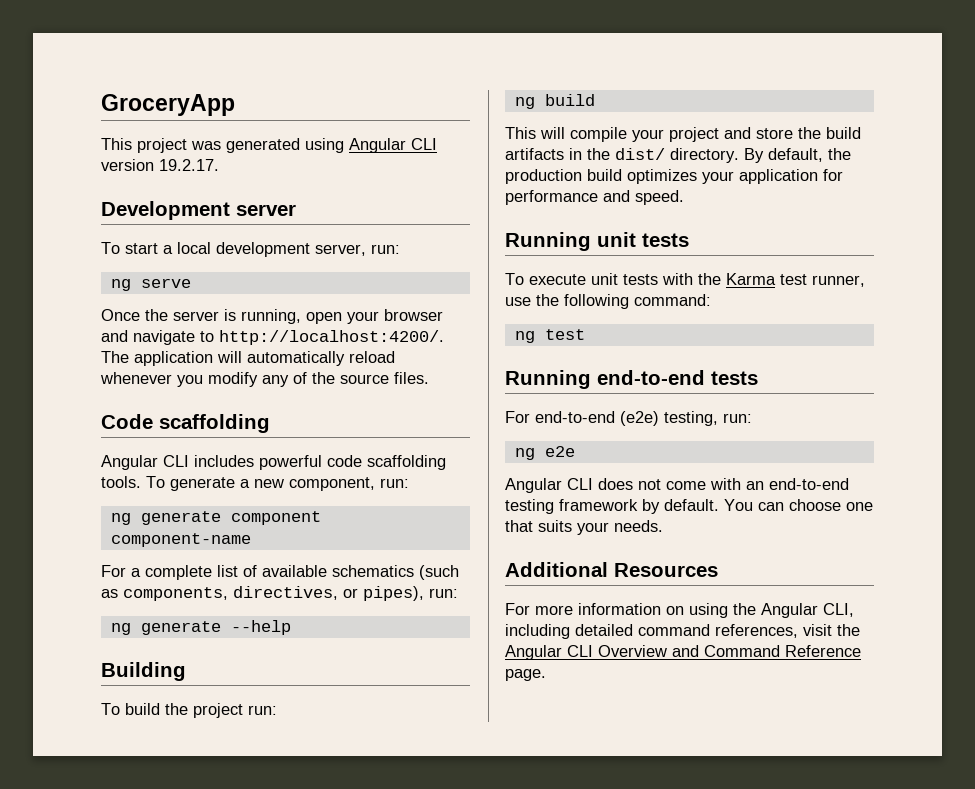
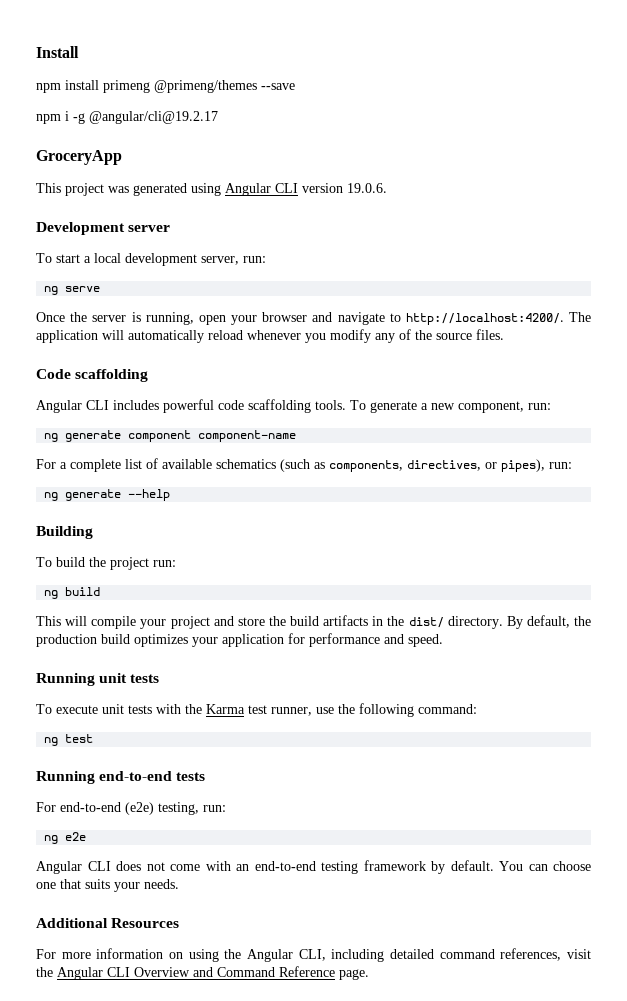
+ Install
+ npm install primeng @primeng/themes --save
+ npm i -g @angular/cli@19.2.17
- This project was generated using Angular CLI version 19.2.17.
+ This project was generated using Angular CLI version 19.0.6.

